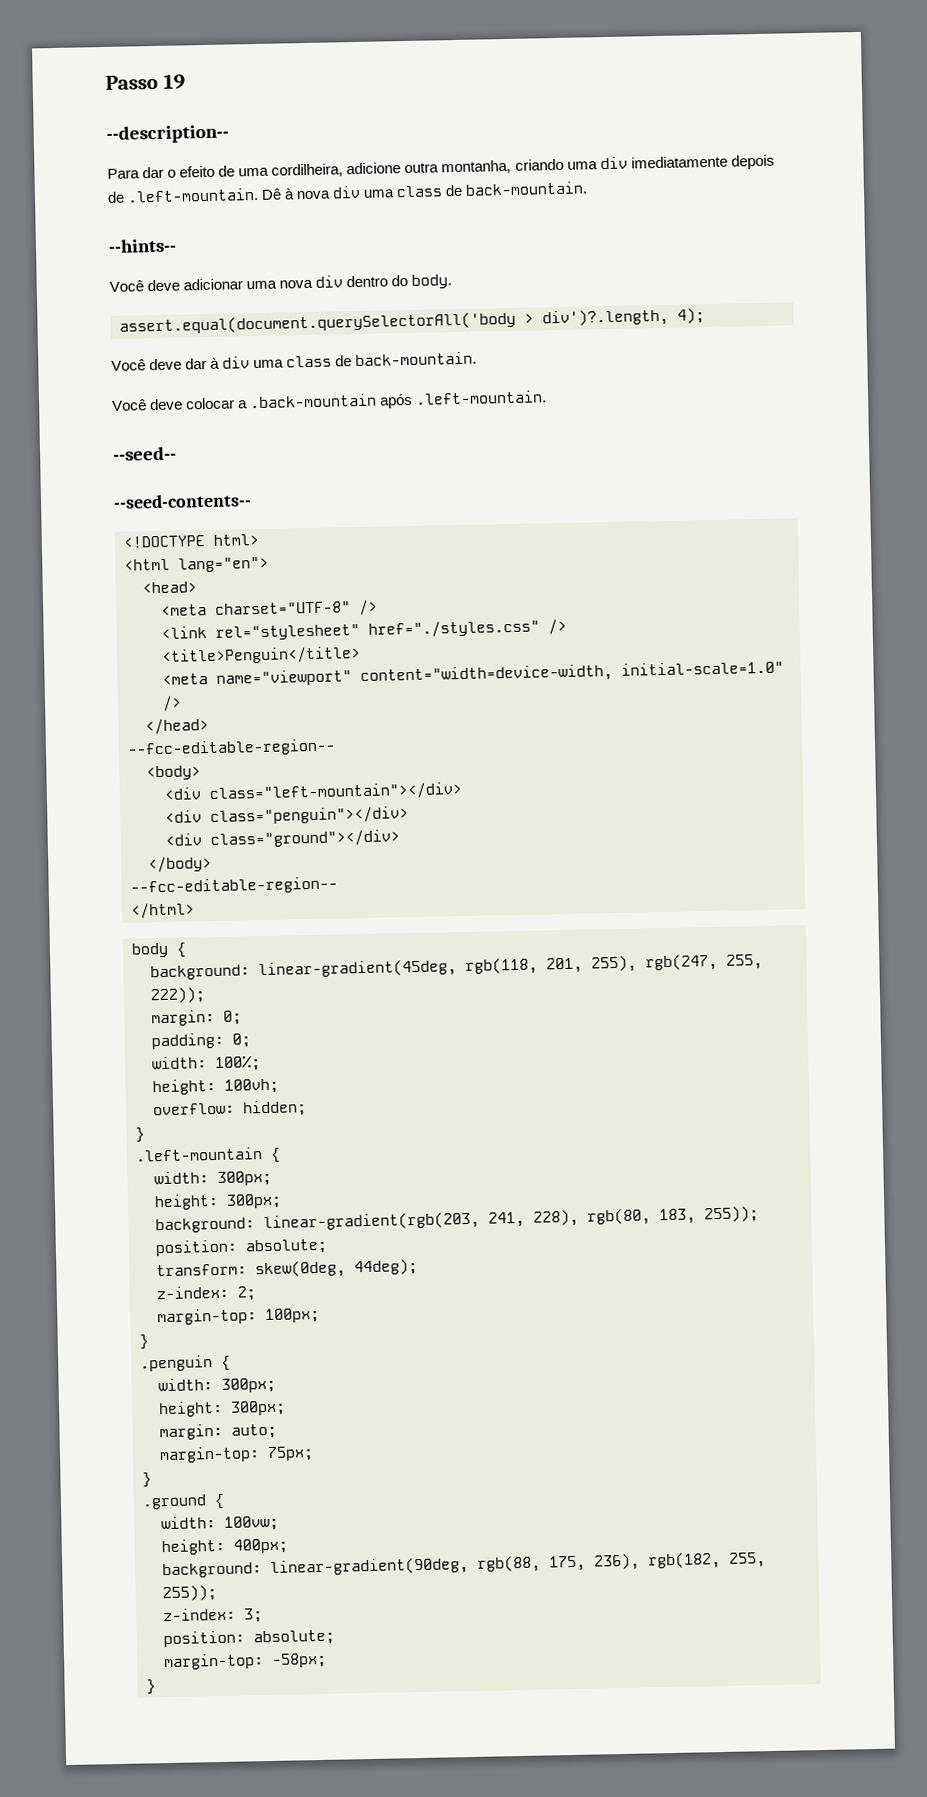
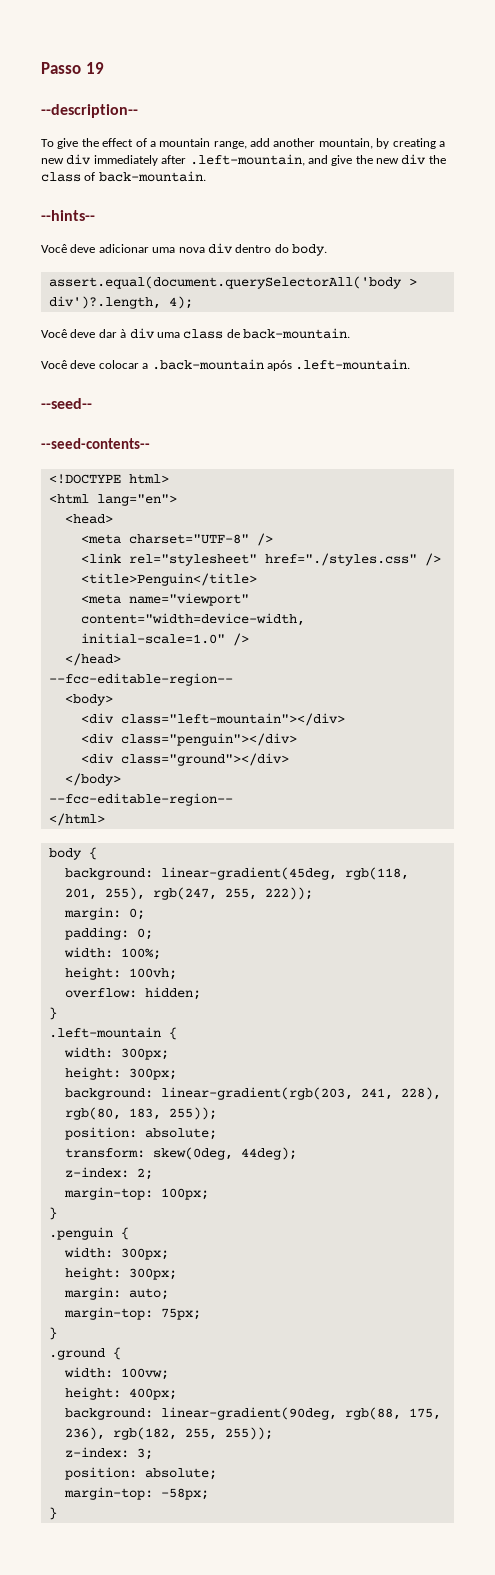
- Para dar o efeito de uma cordilheira, adicione outra montanha, criando uma div imediatamente depois de .left-mountain. Dê à nova div uma class de back-mountain.
+ To give the effect of a mountain range, add another mountain, by creating a new div immediately after .left-mountain, and give the new div the class of back-mountain.

